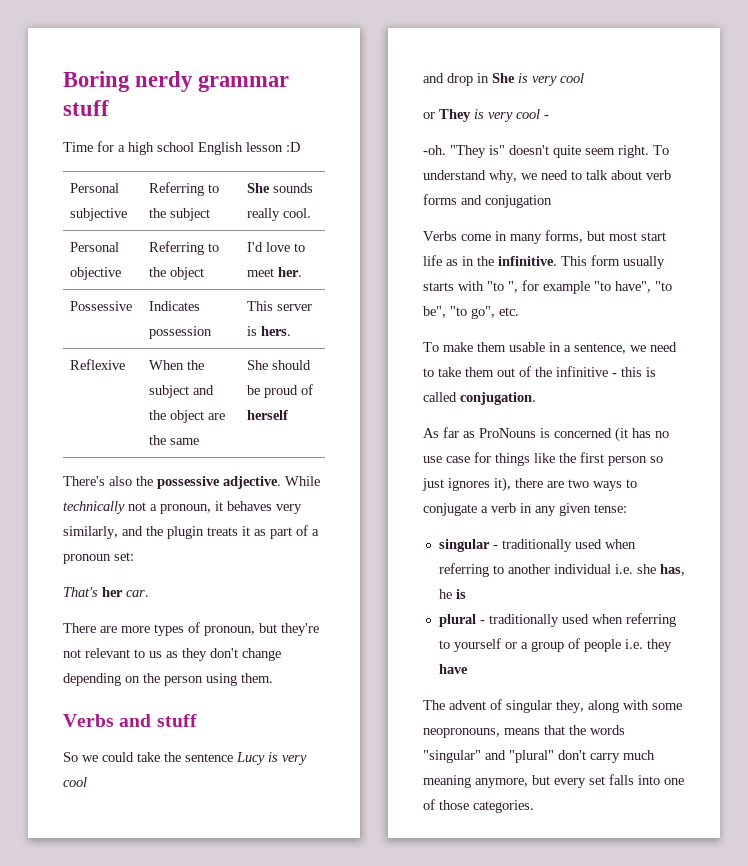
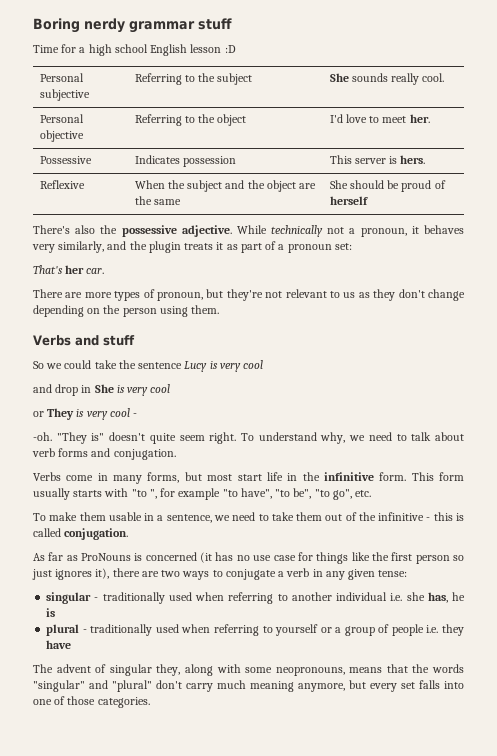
- To understand why, we need to talk about verb forms and conjugation
+ To understand why, we need to talk about verb forms and conjugation.
- Verbs come in many forms, but most start life as in the infinitive.
+ Verbs come in many forms, but most start life in the infinitive form.

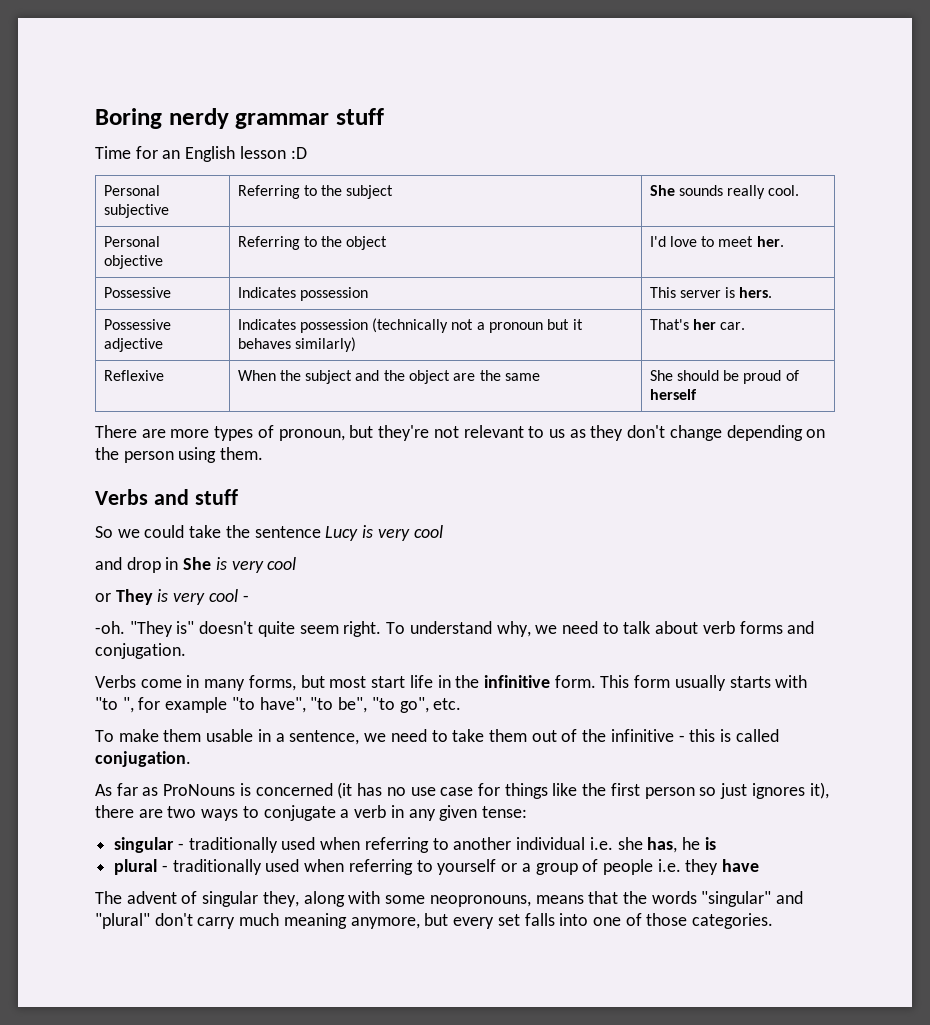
- Time for a high school English lesson :D
+ Time for an English lesson :D
+ Possessive adjective | Indicates possession (technically not a pronoun but it behaves similarly) | That's her car.
- There's also the possessive adjective. While technically not a pronoun, it behaves very similarly, and the plugin treats it as part of a pronoun set:
- That's her car.

